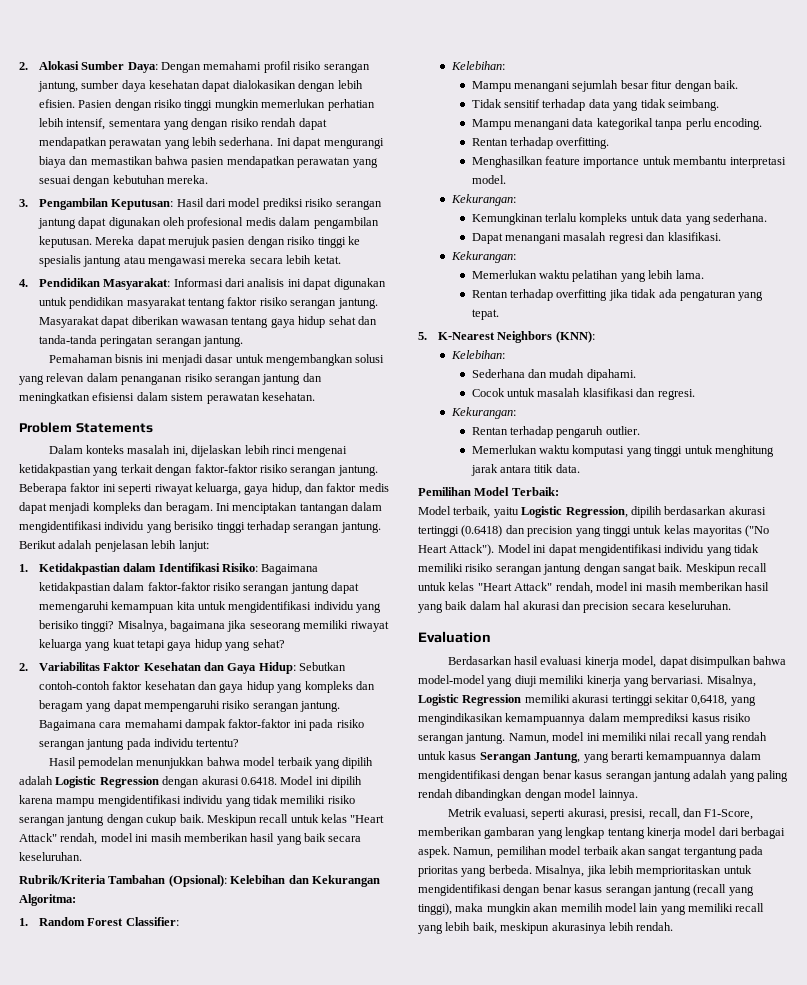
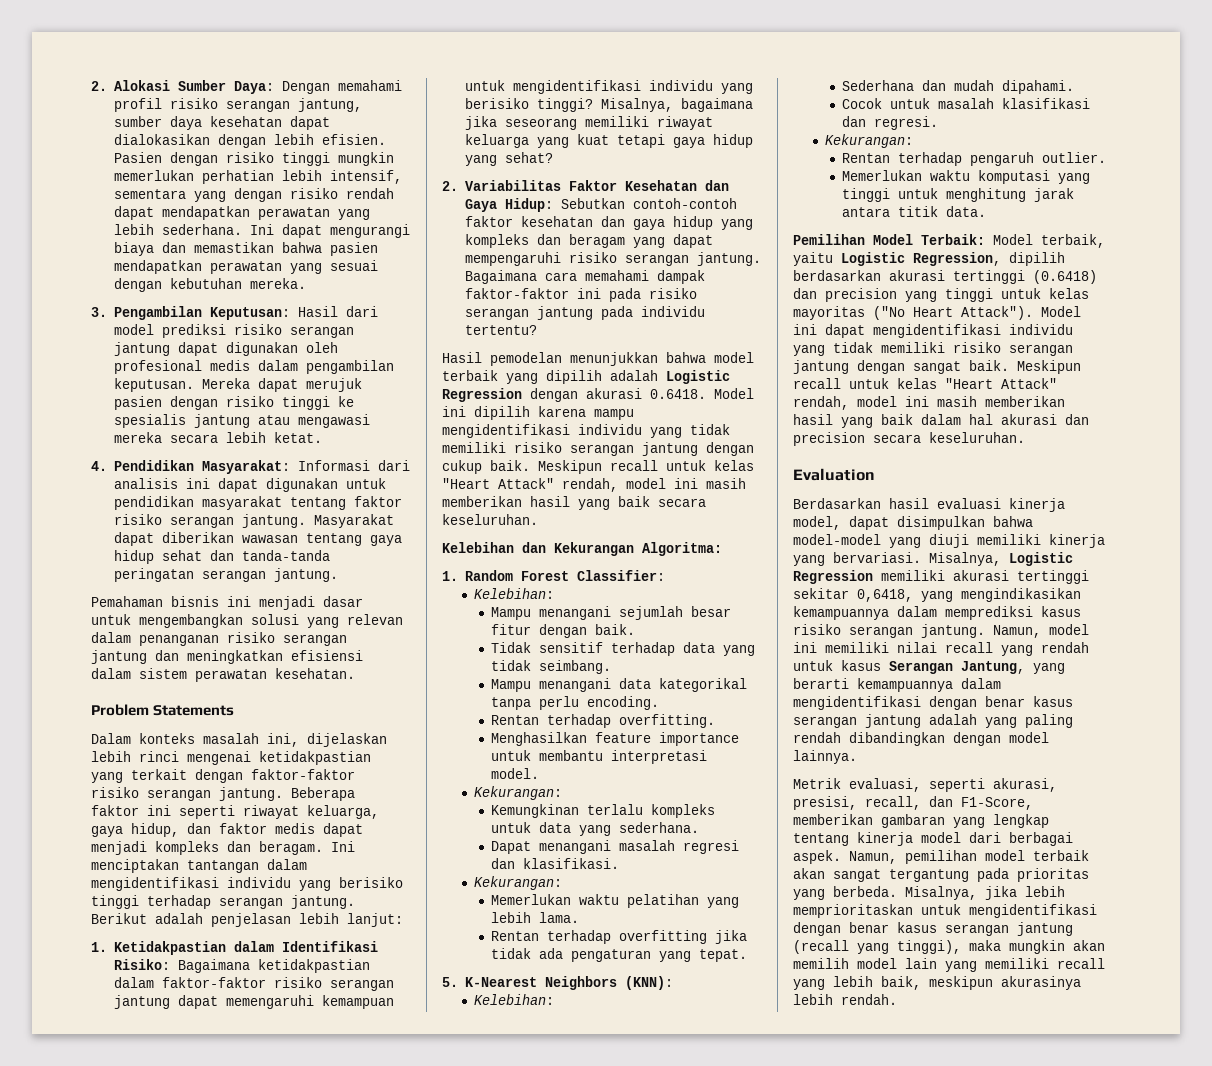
- 1. Ketidakpastian dalam Identifikasi Risiko: Bagaimana ketidakpastian dalam faktor-faktor risiko serangan jantung dapat memengaruhi kemampuan kita untuk mengidentifikasi individu yang berisiko tinggi?
+ 1. Ketidakpastian dalam Identifikasi Risiko: Bagaimana ketidakpastian dalam faktor-faktor risiko serangan jantung dapat memengaruhi kemampuan untuk mengidentifikasi individu yang berisiko tinggi?
- Rubrik/Kriteria Tambahan (Opsional): Kelebihan dan Kekurangan Algoritma:
+ Kelebihan dan Kekurangan Algoritma:
- Pemilihan Model Terbaik:
- Model terbaik, yaitu Logistic Regression, dipilih berdasarkan akurasi tertinggi (0.6418) dan precision yang tinggi untuk kelas mayoritas ("No Heart Attack").
+ Pemilihan Model Terbaik: Model terbaik, yaitu Logistic Regression, dipilih berdasarkan akurasi tertinggi (0.6418) dan precision yang tinggi untuk kelas mayoritas ("No Heart Attack").

